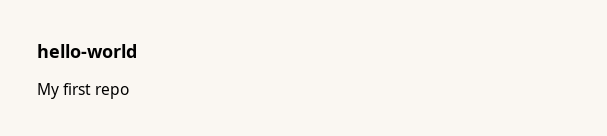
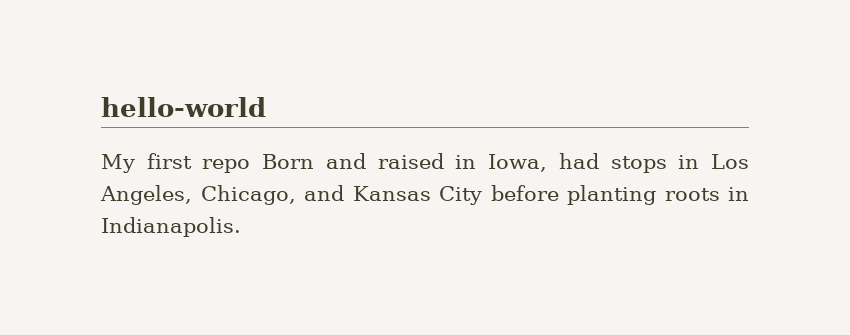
- My first repo
+ My first repo Born and raised in Iowa, had stops in Los Angeles, Chicago, and Kansas City before planting roots in Indianapolis.

